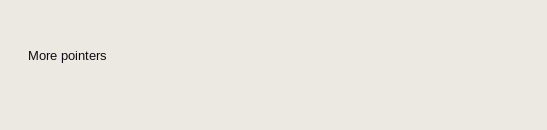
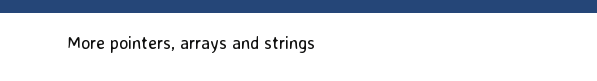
- More pointers
+ More pointers, arrays and strings

